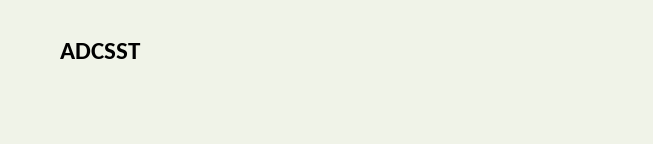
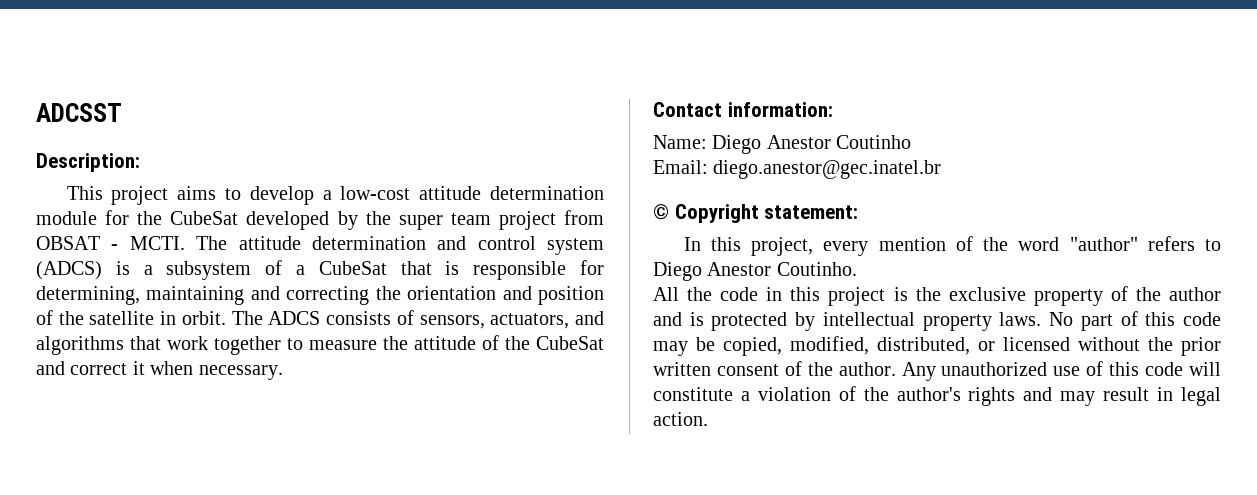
+ Description:
+ This project aims to develop a low-cost attitude determination module for the CubeSat developed by the super team project from OBSAT - MCTI. The attitude determination and control system (ADCS) is a subsystem of a CubeSat that is responsible for determining, maintaining and correcting the orientation and position of the satellite in orbit. The ADCS consists of sensors, actuators, and algorithms that work together to measure the attitude of the CubeSat and correct it when necessary.
+ Contact information:
+ Name: Diego Anestor Coutinho
+ Email: diego.anestor@gec.inatel.br
+ © Copyright statement:
+ In this project, every mention of the word "author" refers to Diego Anestor Coutinho.
+ All the code in this project is the exclusive property of the author and is protected by intellectual property laws. No part of this code may be copied, modified, distributed, or licensed without the prior written consent of the author. Any unauthorized use of this code will constitute a violation of the author's rights and may result in legal action.

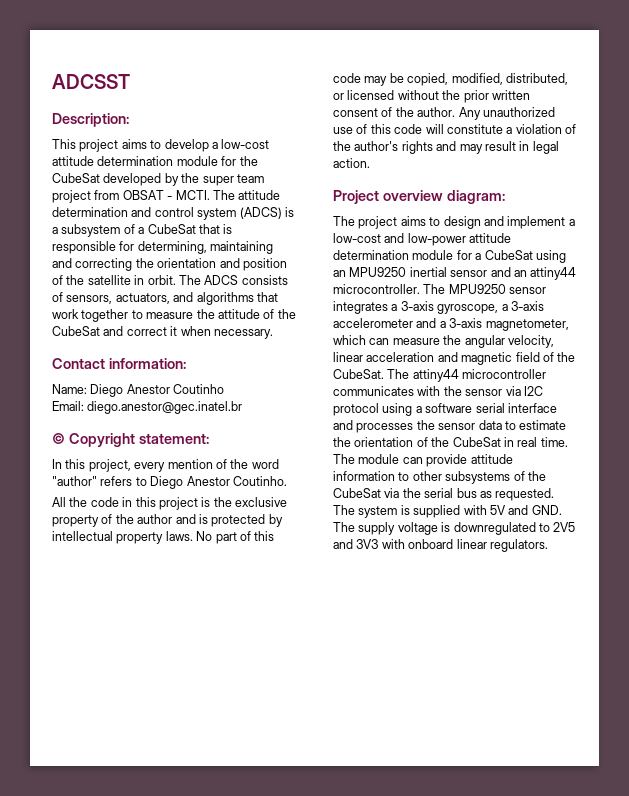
+ Project overview diagram:
+ The project aims to design and implement a low-cost and low-power attitude determination module for a CubeSat using an MPU9250 inertial sensor and an attiny44 microcontroller. The MPU9250 sensor integrates a 3-axis gyroscope, a 3-axis accelerometer and a 3-axis magnetometer, which can measure the angular velocity, linear acceleration and magnetic field of the CubeSat. The attiny44 microcontroller communicates with the sensor via I2C protocol using a software serial interface and processes the sensor data to estimate the orientation of the CubeSat in real time. The module can provide attitude information to other subsystems of the CubeSat via the serial bus as requested. The system is supplied with 5V and GND. The supply voltage is downregulated to 2V5 and 3V3 with onboard linear regulators.

